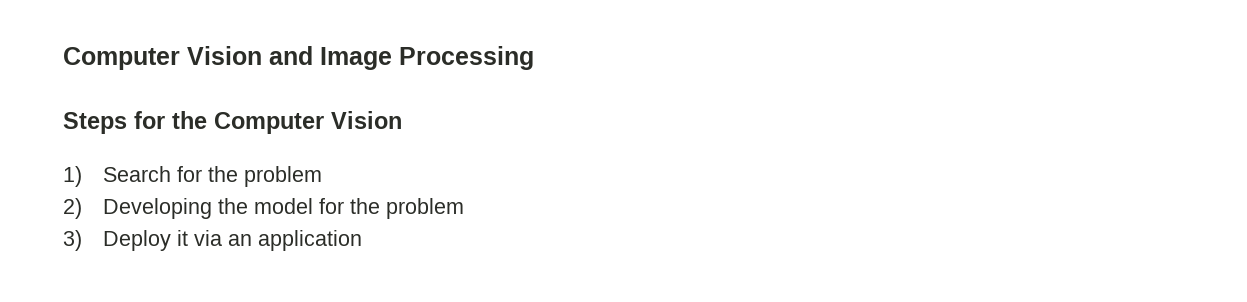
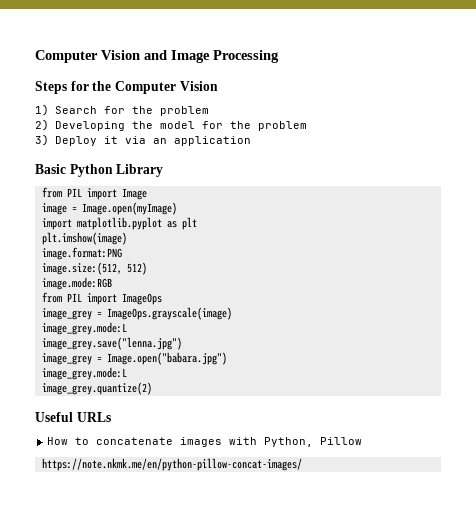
+ Basic Python Library
+ from PIL import Image
+ image = Image.open(myImage)
+ import matplotlib.pyplot as plt
+ plt.imshow(image)
+ image.format:PNG
+ image.size:(512, 512)
+ image.mode:RGB
+ from PIL import ImageOps
+ image_grey = ImageOps.grayscale(image)
+ image_grey.mode:L
+ image_grey.save("lenna.jpg")
+ image_grey = Image.open("babara.jpg")
+ image_grey.mode:L
+ image_grey.quantize(2)
+ Useful URLs
+ How to concatenate images with Python, Pillow
+ https://note.nkmk.me/en/python-pillow-concat-images/

